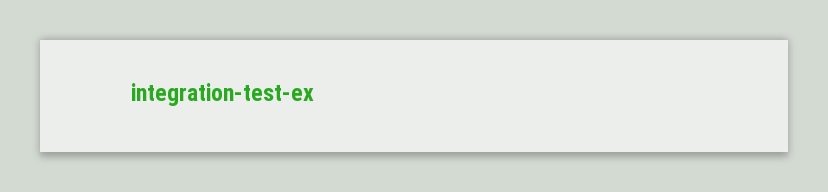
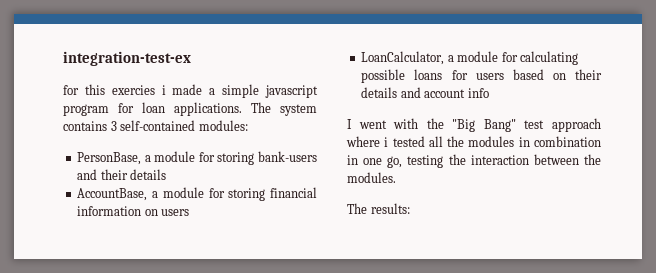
+ for this exercies i made a simple javascript program for loan applications. The system contains 3 self-contained modules:
+ PersonBase, a module for storing bank-users and their details
+ AccountBase, a module for storing financial information on users
+ LoanCalculator, a module for calculating possible loans for users based on their details and account info
+ I went with the "Big Bang" test approach where i tested all the modules in combination in one go, testing the interaction between the modules.
+ The results:

